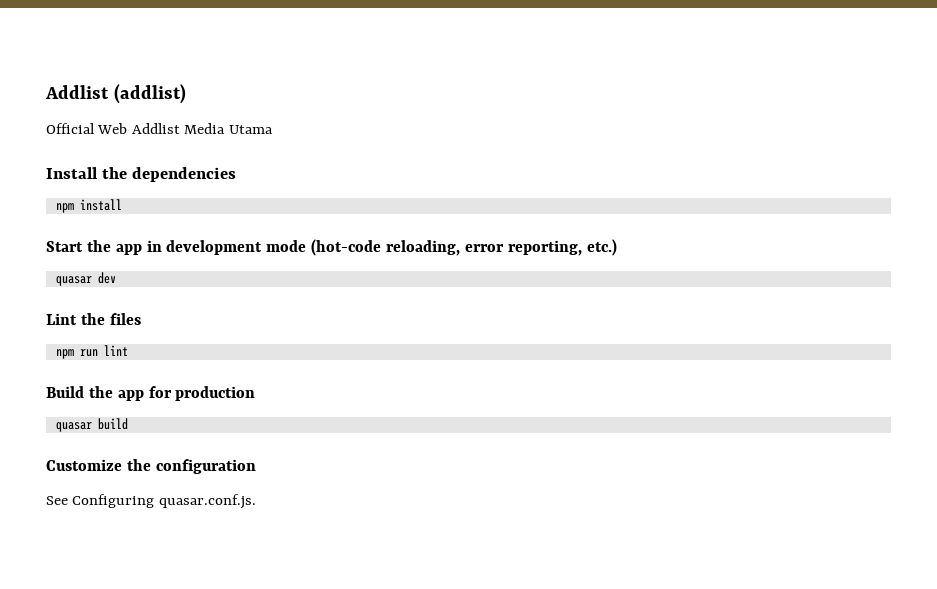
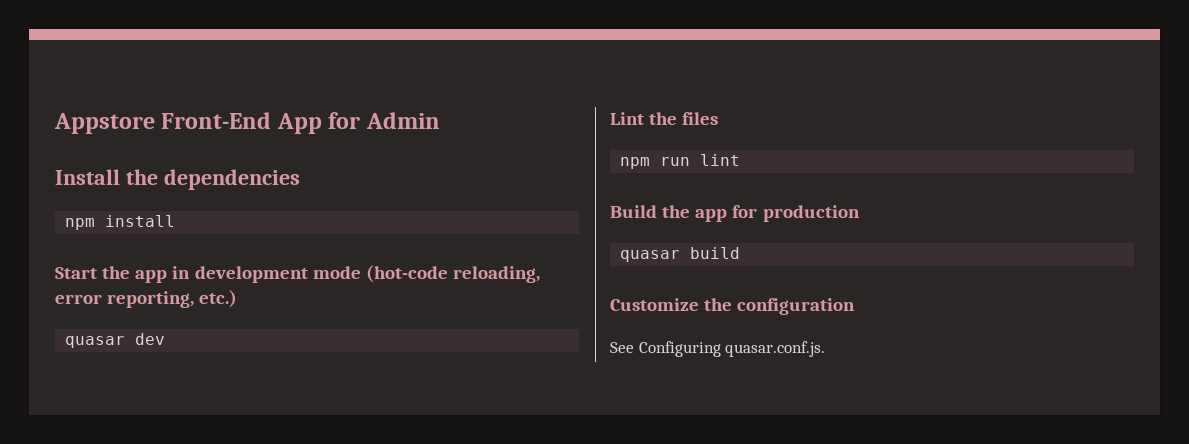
- Addlist (addlist)
- Official Web Addlist Media Utama
+ Appstore Front-End App for Admin

